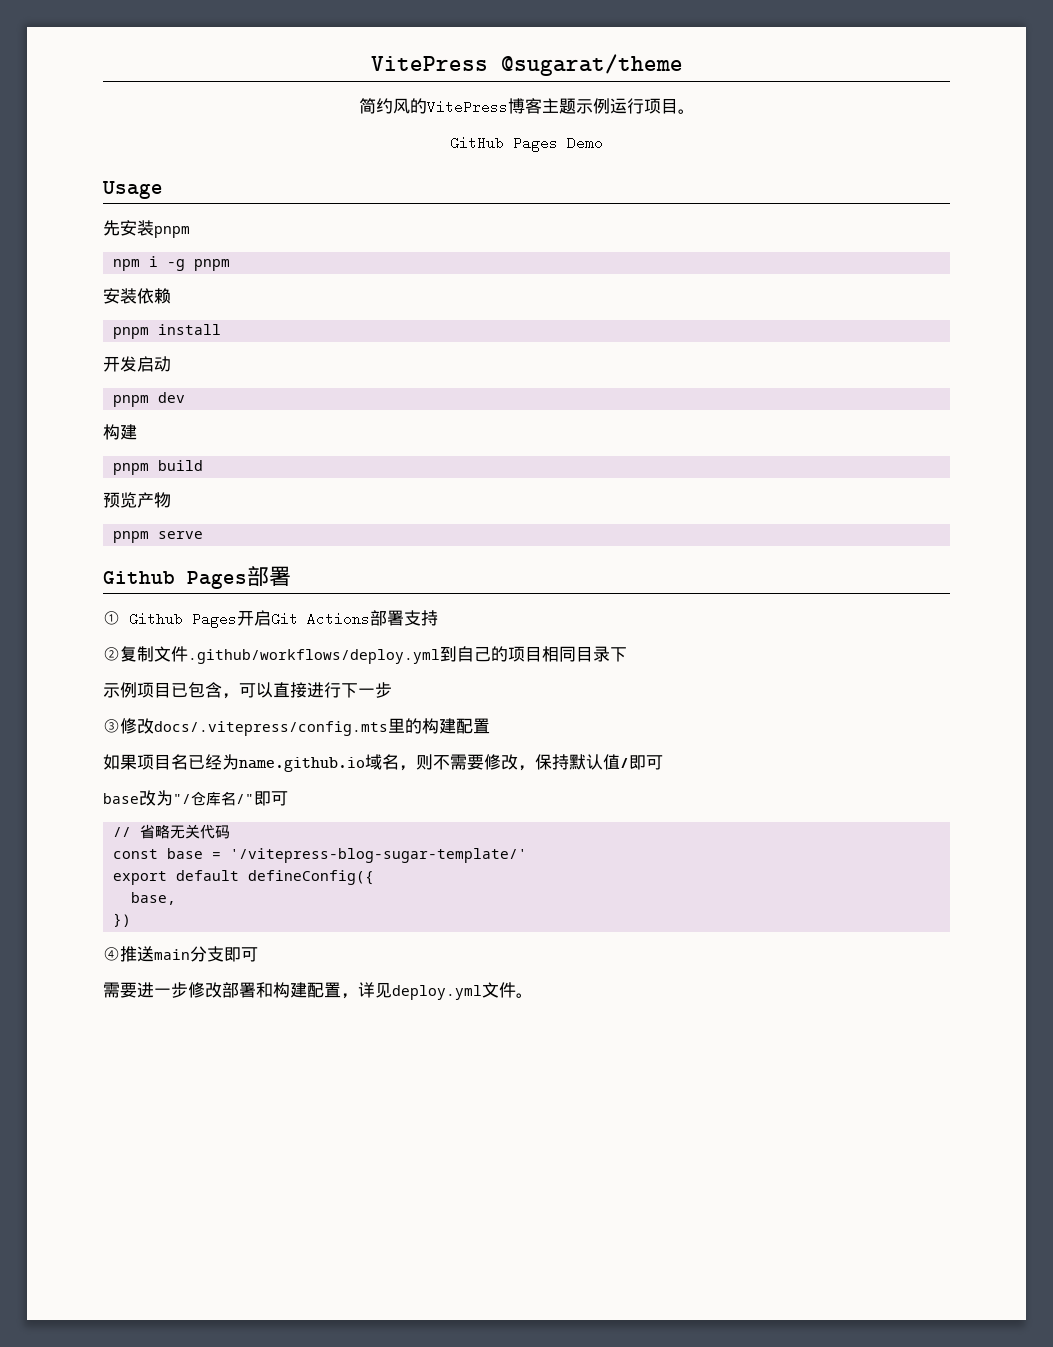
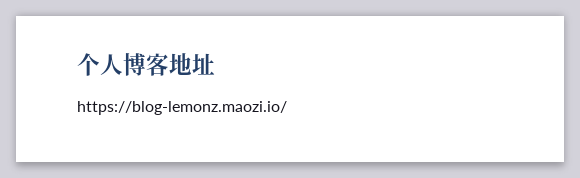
- VitePress @sugarat/theme
- 简约风的VitePress博客主题示例运行项目。
- GitHub Pages Demo
- Usage
- 先安装pnpm
- npm i -g pnpm
- 安装依赖
- pnpm install
- 开发启动
- pnpm dev
- 构建
- pnpm build
- 预览产物
- pnpm serve
- Github Pages部署
- ① Github Pages开启Git Actions部署支持
- ②复制文件.github/workflows/deploy.yml到自己的项目相同目录下
- 示例项目已包含，可以直接进行下一步
- ③修改docs/.vitepress/config.mts里的构建配置
- 如果项目名已经为name.github.io域名，则不需要修改，保持默认值/即可
- base改为"/仓库名/"即可
- // 省略无关代码
- const base = '/vitepress-blog-sugar-template/'
- export default defineConfig({
- base,
- })
- ④推送main分支即可
- 需要进一步修改部署和构建配置，详见deploy.yml文件。
+ 个人博客地址
+ https://blog-lemonz.maozi.io/

